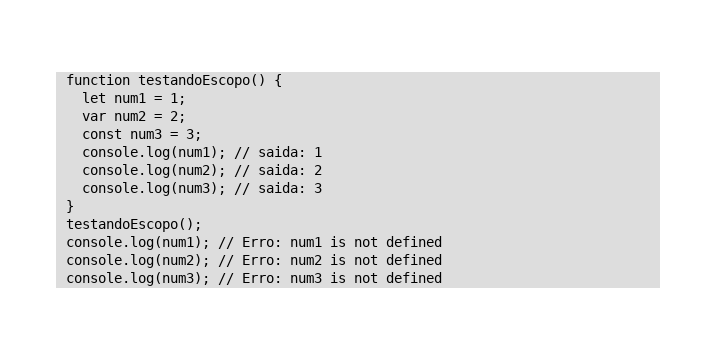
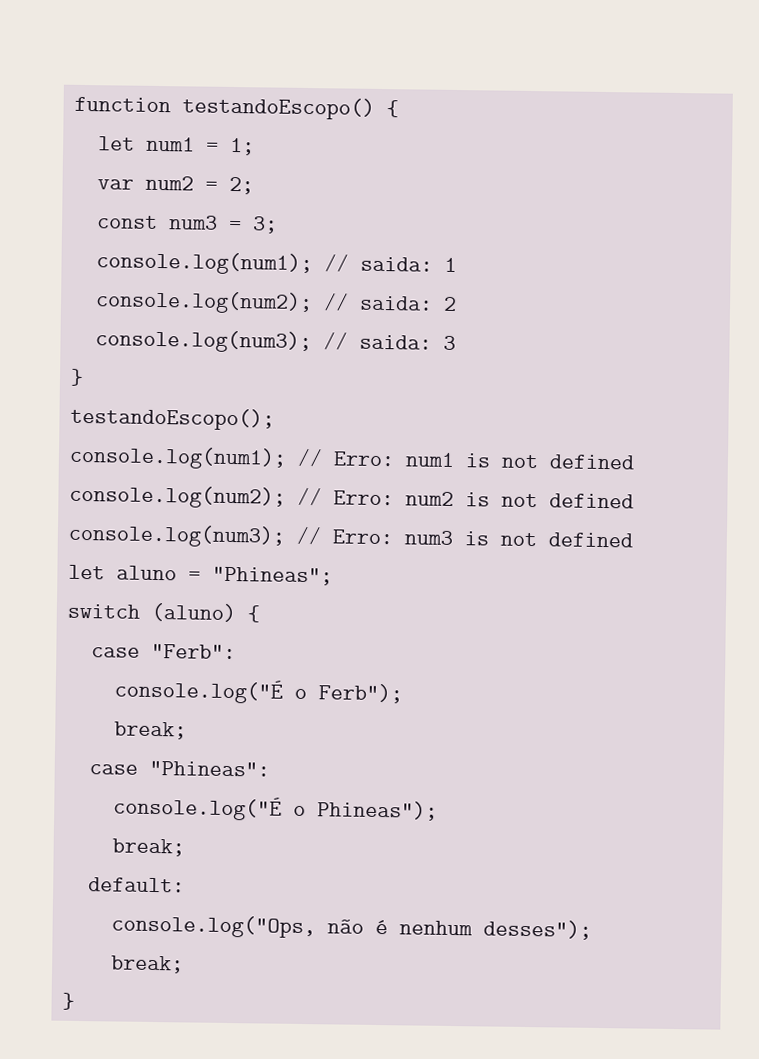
+ let aluno = "Phineas";
+ switch (aluno) {
+ case "Ferb":
+ console.log("É o Ferb");
+ break;
+ case "Phineas":
+ console.log("É o Phineas");
+ break;
+ default:
+ console.log("Ops, não é nenhum desses");
+ break;
+ }

